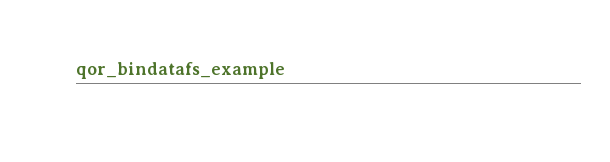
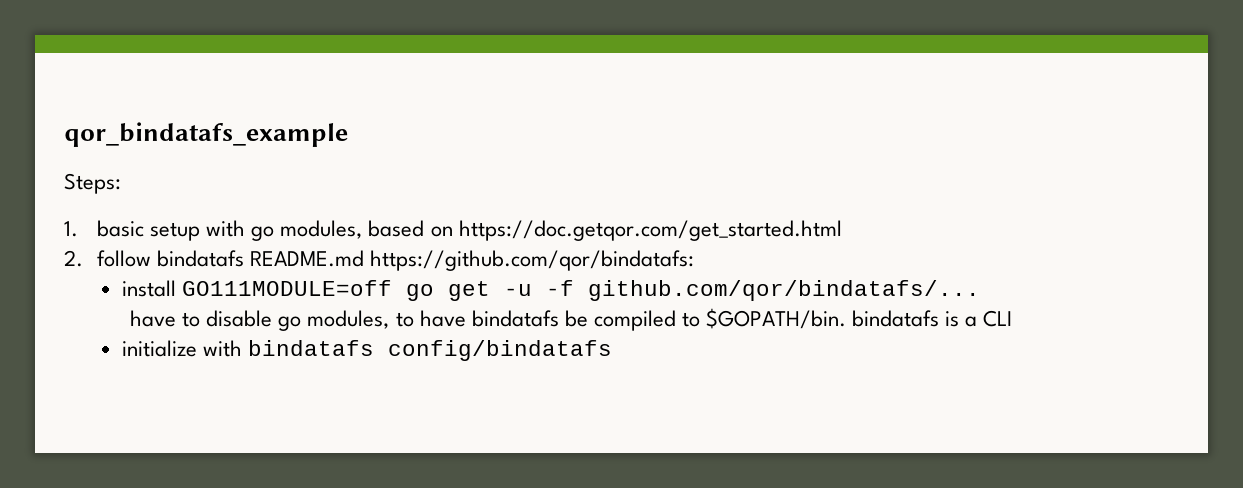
+ Steps:
+ 1. basic setup with go modules, based on https://doc.getqor.com/get_started.html
+ 2. follow bindatafs README.md https://github.com/qor/bindatafs:
+ install GO111MODULE=off go get -u -f github.com/qor/bindatafs/...
+ have to disable go modules, to have bindatafs be compiled to $GOPATH/bin. bindatafs is a CLI
+ initialize with bindatafs config/bindatafs

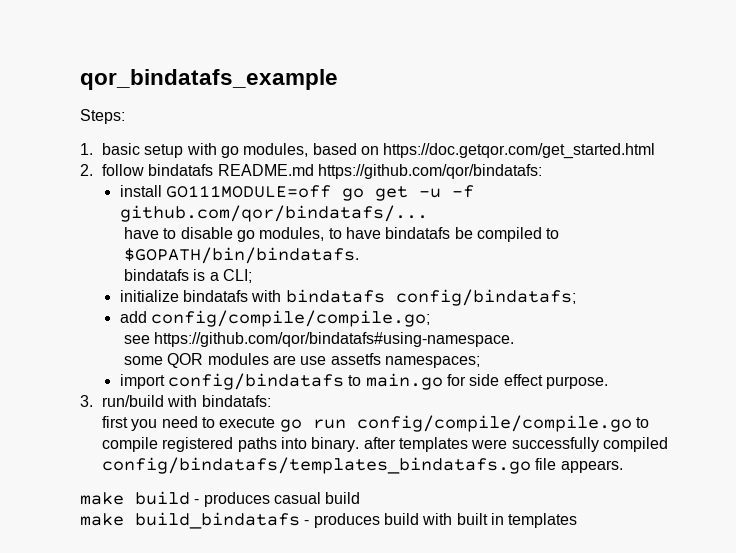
- have to disable go modules, to have bindatafs be compiled to $GOPATH/bin. bindatafs is a CLI
+ have to disable go modules, to have bindatafs be compiled to $GOPATH/bin/bindatafs.
+ bindatafs is a CLI;
- initialize with bindatafs config/bindatafs
+ initialize bindatafs with bindatafs config/bindatafs;
+ add config/compile/compile.go;
+ see https://github.com/qor/bindatafs#using-namespace.
+ some QOR modules are use assetfs namespaces;
+ import config/bindatafs to main.go for side effect purpose.
+ 3. run/build with bindatafs:
+ first you need to execute go run config/compile/compile.go to compile registered paths into binary. after templates were successfully compiled config/bindatafs/templates_bindatafs.go file appears.
+ make build - produces casual build
+ make build_bindatafs - produces build with built in templates

